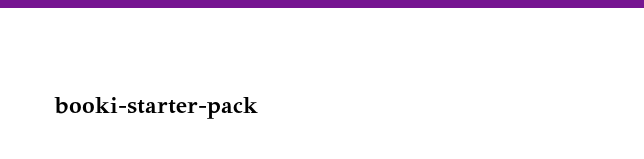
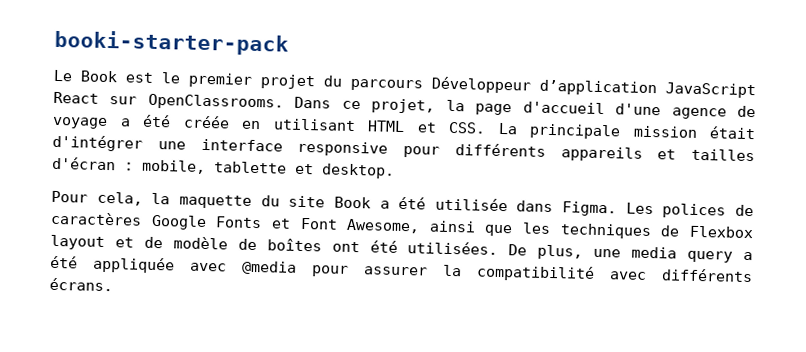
+ Le Book est le premier projet du parcours Développeur d’application JavaScript React sur OpenClassrooms. Dans ce projet, la page d'accueil d'une agence de voyage a été créée en utilisant HTML et CSS. La principale mission était d'intégrer une interface responsive pour différents appareils et tailles d'écran : mobile, tablette et desktop.
+ Pour cela, la maquette du site Book a été utilisée dans Figma. Les polices de caractères Google Fonts et Font Awesome, ainsi que les techniques de Flexbox layout et de modèle de boîtes ont été utilisées. De plus, une media query a été appliquée avec @media pour assurer la compatibilité avec différents écrans.

